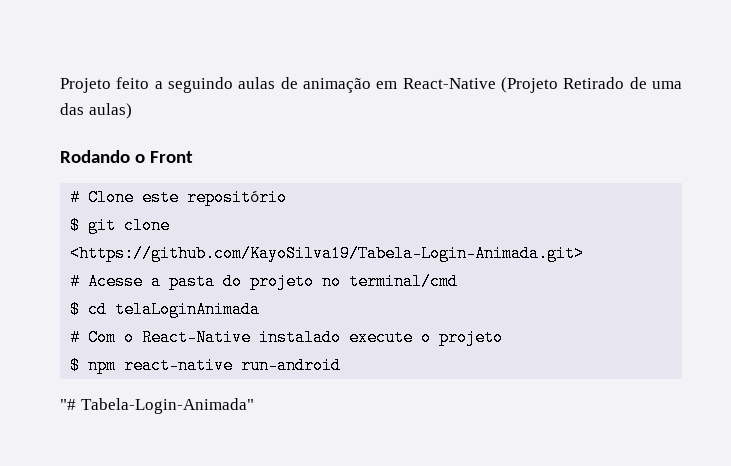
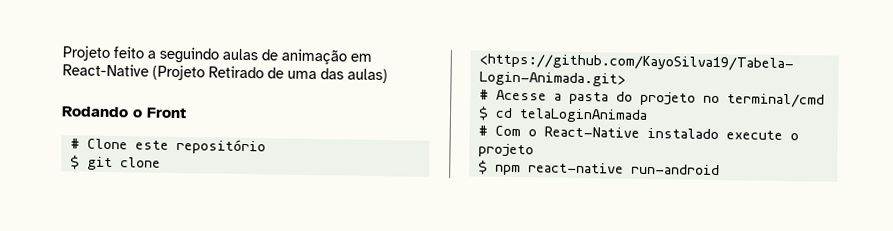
- "# Tabela-Login-Animada"

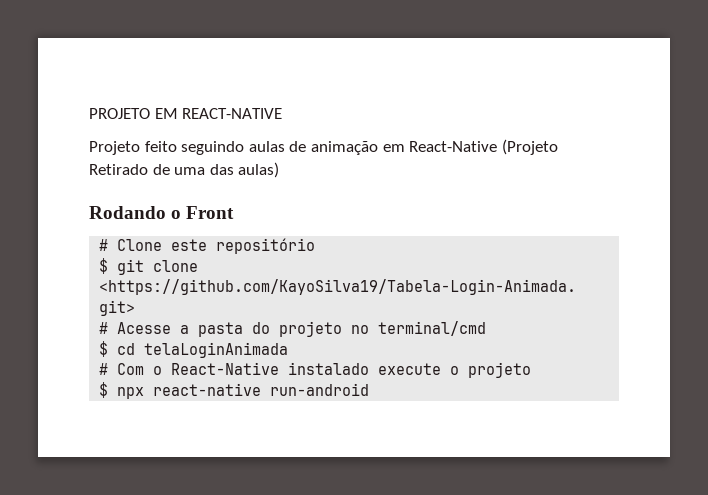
+ PROJETO EM REACT-NATIVE
- Projeto feito a seguindo aulas de animação em React-Native (Projeto Retirado de uma das aulas)
+ Projeto feito seguindo aulas de animação em React-Native (Projeto Retirado de uma das aulas)
- $ npm react-native run-android
+ $ npx react-native run-android

